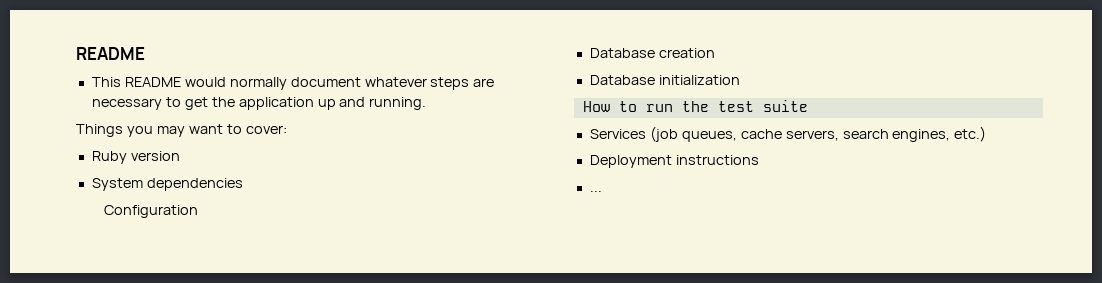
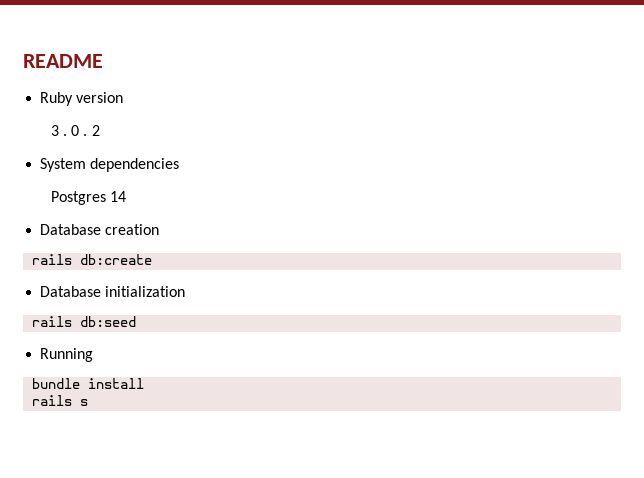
- This README would normally document whatever steps are necessary to get the application up and running.
- Things you may want to cover:
  Ruby version
+ 3 . 0 . 2
- Configuration
+ Postgres 14
+ rails db:create
- How to run the test suite
- Services (job queues, cache servers, search engines, etc.)
- Deployment instructions
- ...
+ rails db:seed
+ Running
+ bundle install
+ rails s

